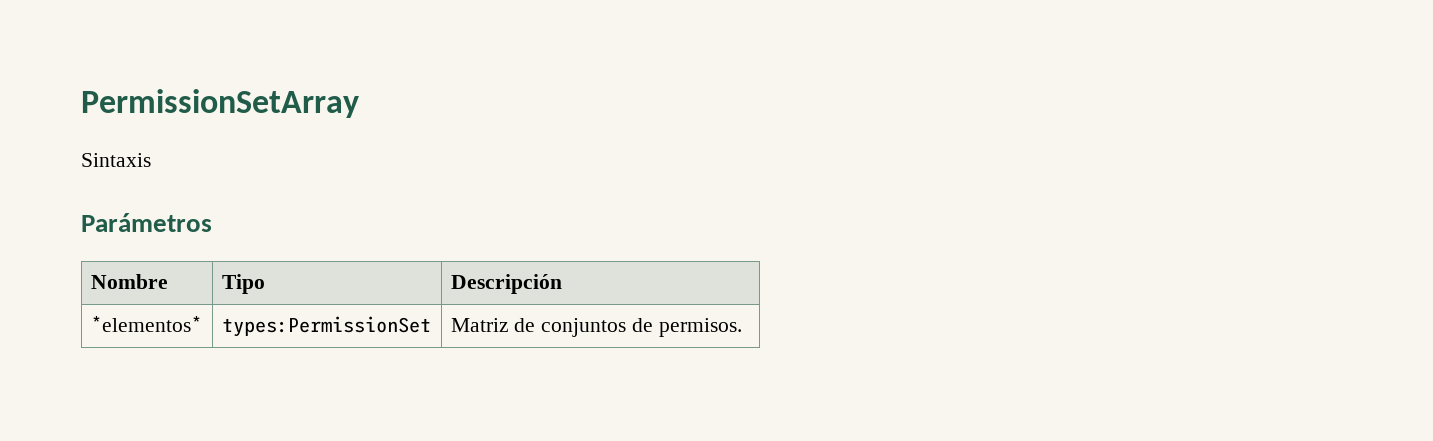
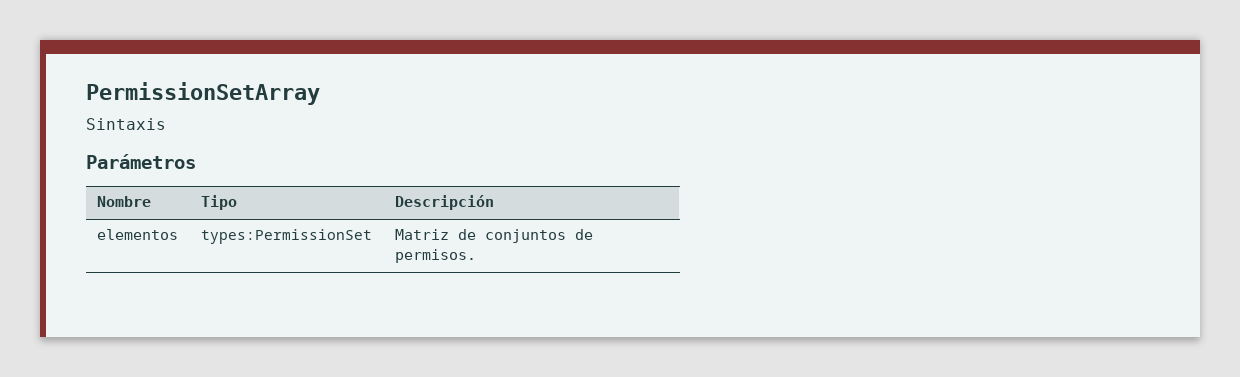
- *elementos* | types:PermissionSet | Matriz de conjuntos de permisos.
+ elementos | types:PermissionSet | Matriz de conjuntos de permisos.

